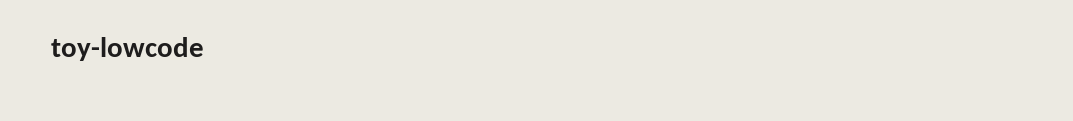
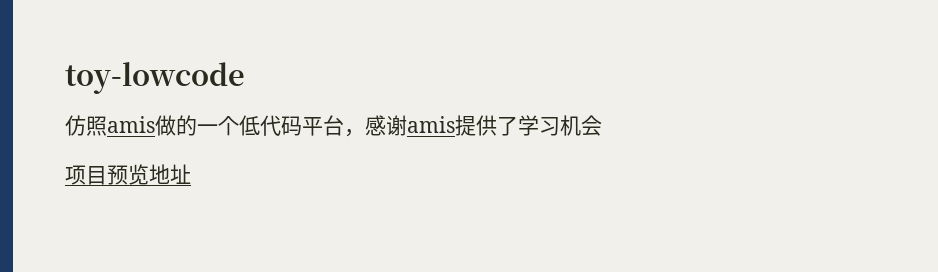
+ 仿照amis做的一个低代码平台，感谢amis提供了学习机会
+ 项目预览地址

